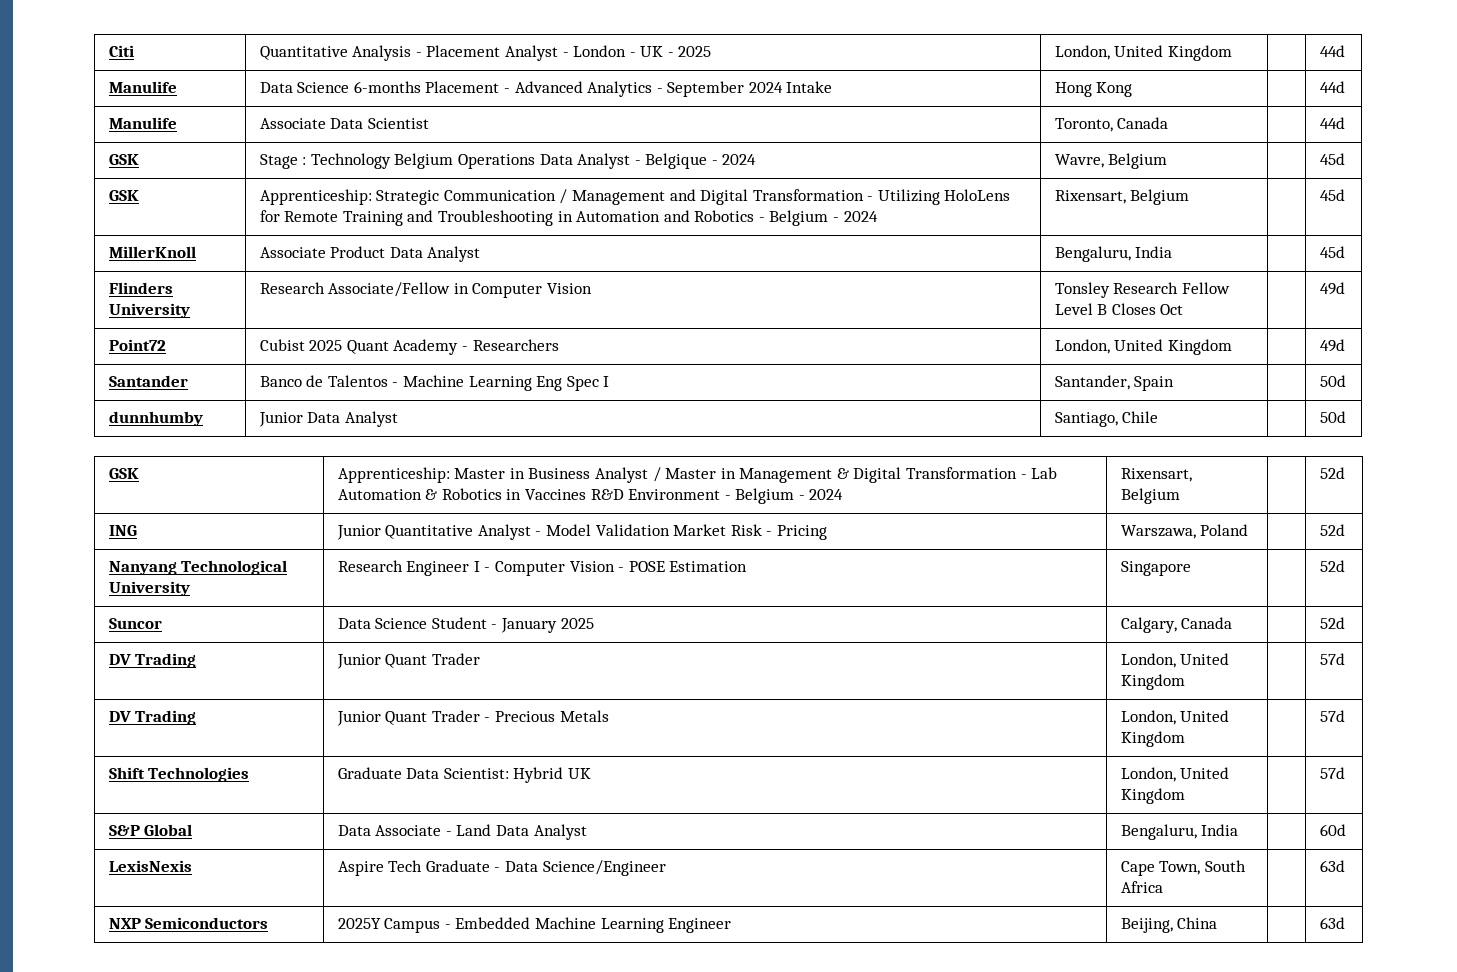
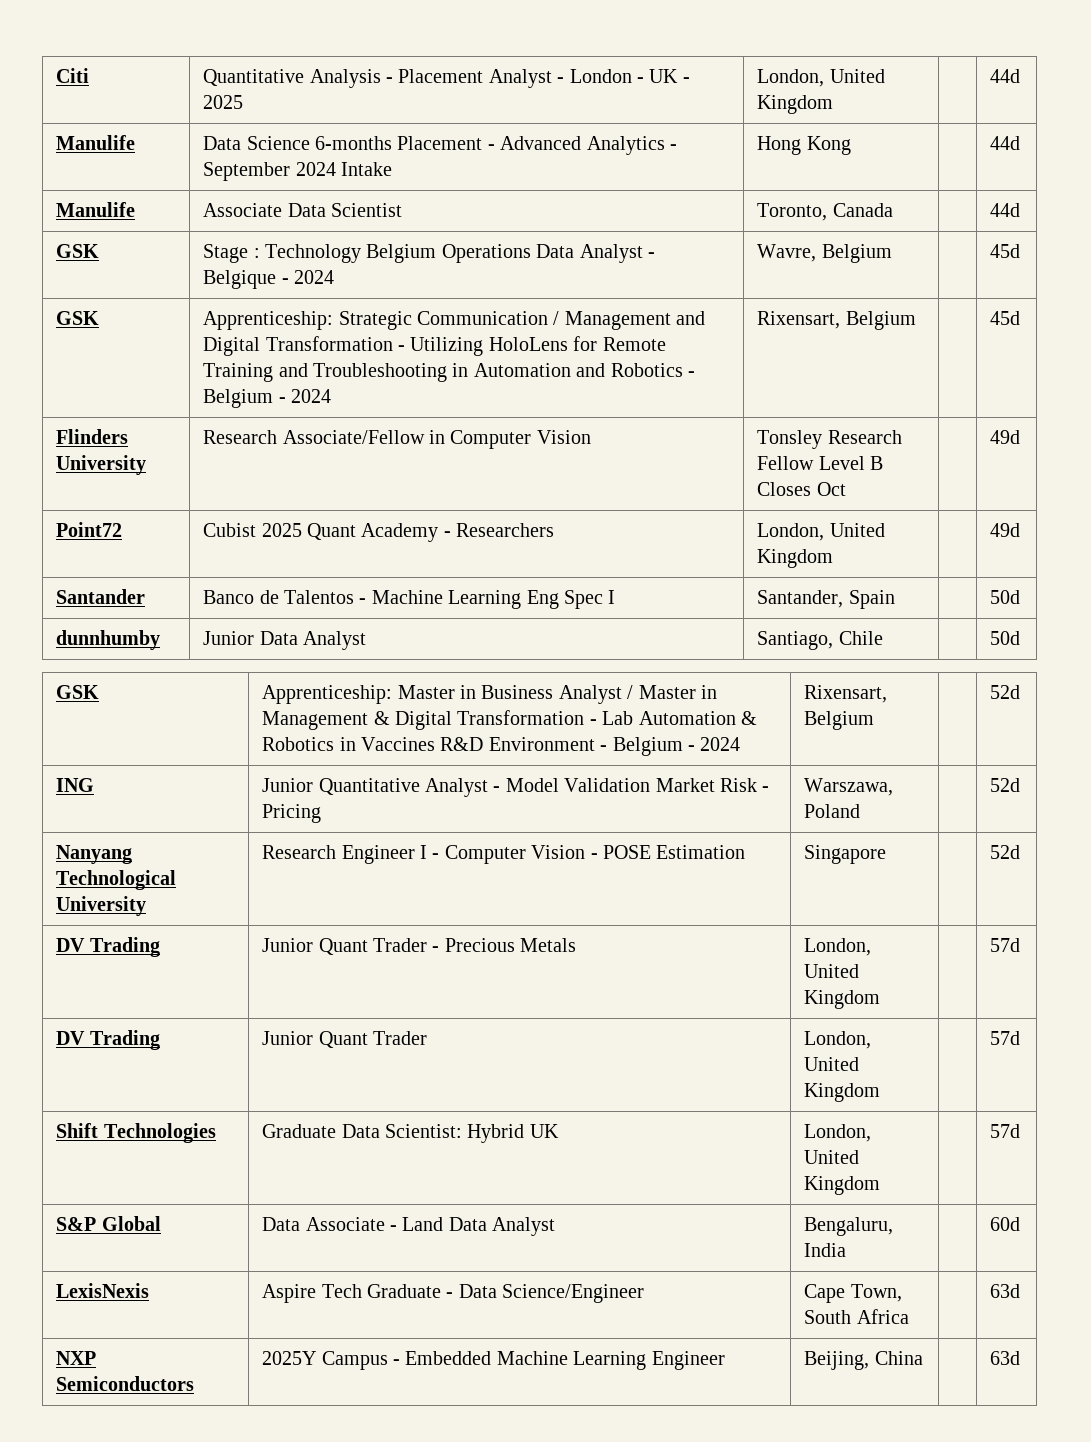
- MillerKnoll | Associate Product Data Analyst | Bengaluru, India | | 45d
- Suncor | Data Science Student - January 2025 | Calgary, Canada | | 52d
- DV Trading | Junior Quant Trader | London, United Kingdom | | 57d
+ DV Trading | Junior Quant Trader - Precious Metals | London, United Kingdom | | 57d
- DV Trading | Junior Quant Trader - Precious Metals | London, United Kingdom | | 57d
+ DV Trading | Junior Quant Trader | London, United Kingdom | | 57d

